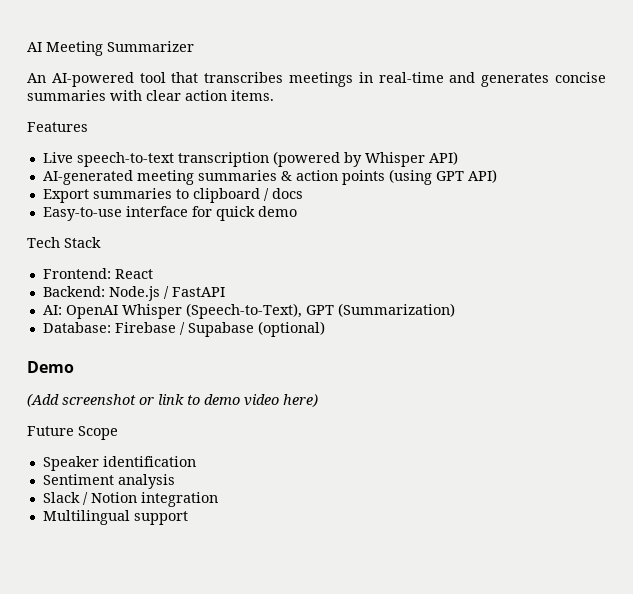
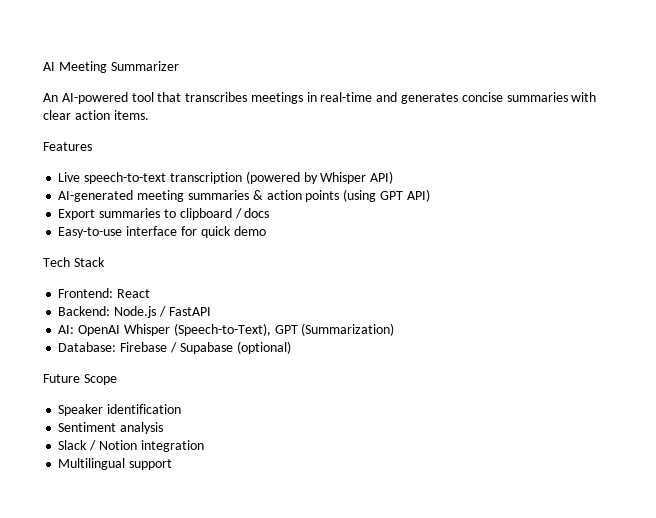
- Demo
- (Add screenshot or link to demo video here)

